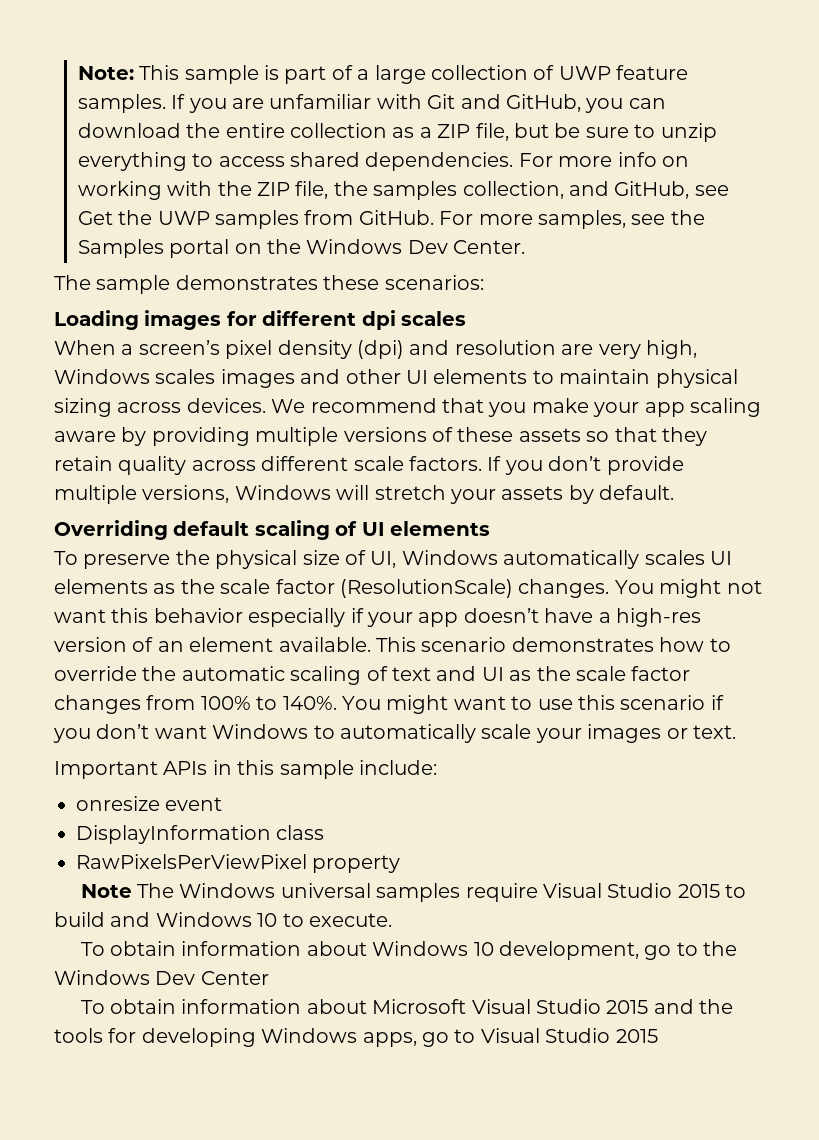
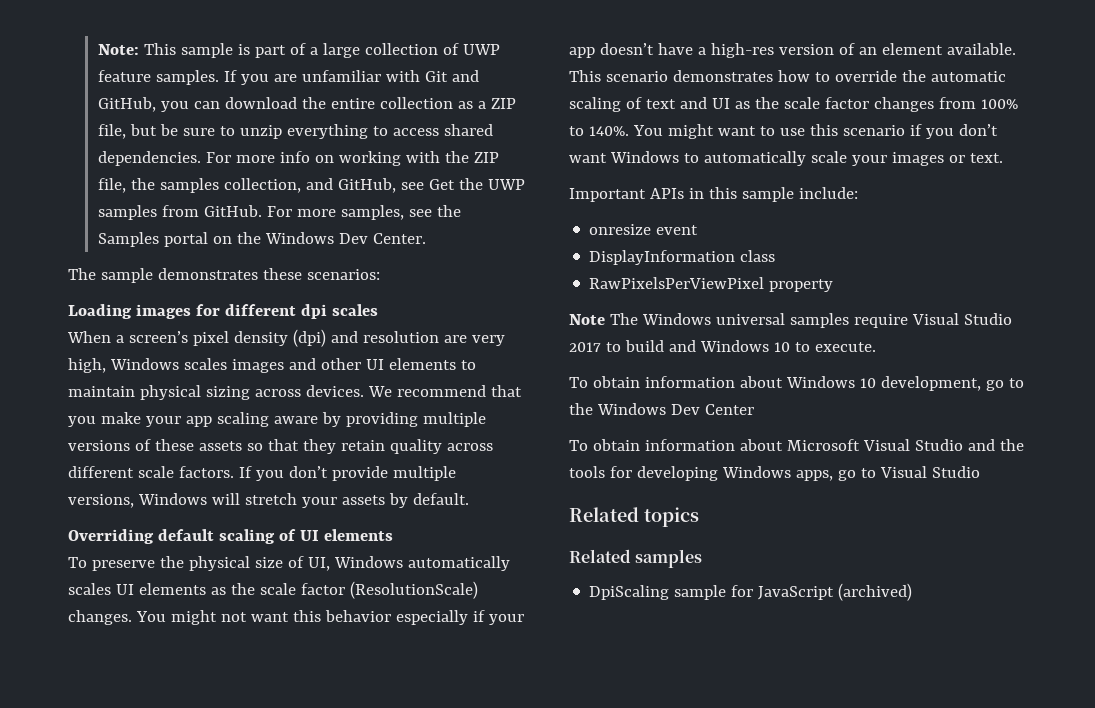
- Note The Windows universal samples require Visual Studio 2015 to build and Windows 10 to execute.
+ Note The Windows universal samples require Visual Studio 2017 to build and Windows 10 to execute.
- To obtain information about Microsoft Visual Studio 2015 and the tools for developing Windows apps, go to Visual Studio 2015
+ To obtain information about Microsoft Visual Studio and the tools for developing Windows apps, go to Visual Studio
+ Related topics
+ Related samples
+ DpiScaling sample for JavaScript (archived)

